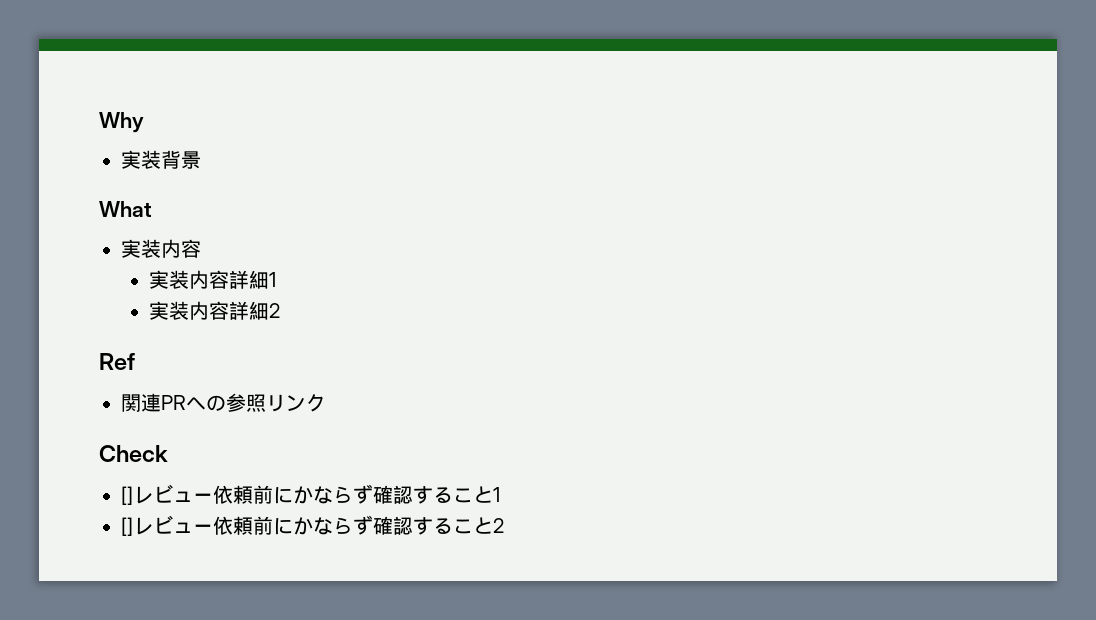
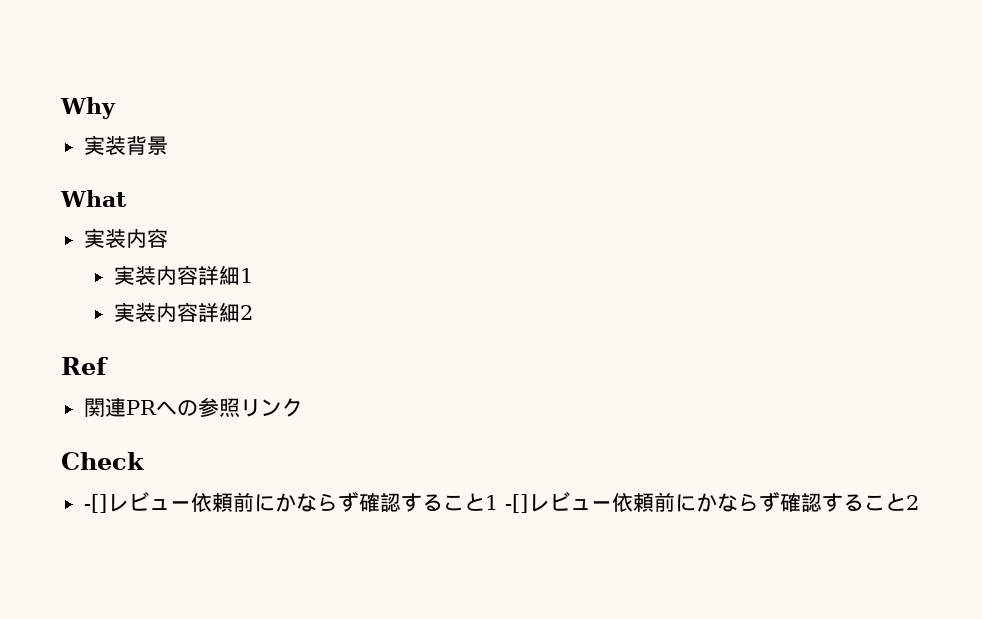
- []レビュー依頼前にかならず確認すること1
- []レビュー依頼前にかならず確認すること2
+ -[]レビュー依頼前にかならず確認すること1 -[]レビュー依頼前にかならず確認すること2

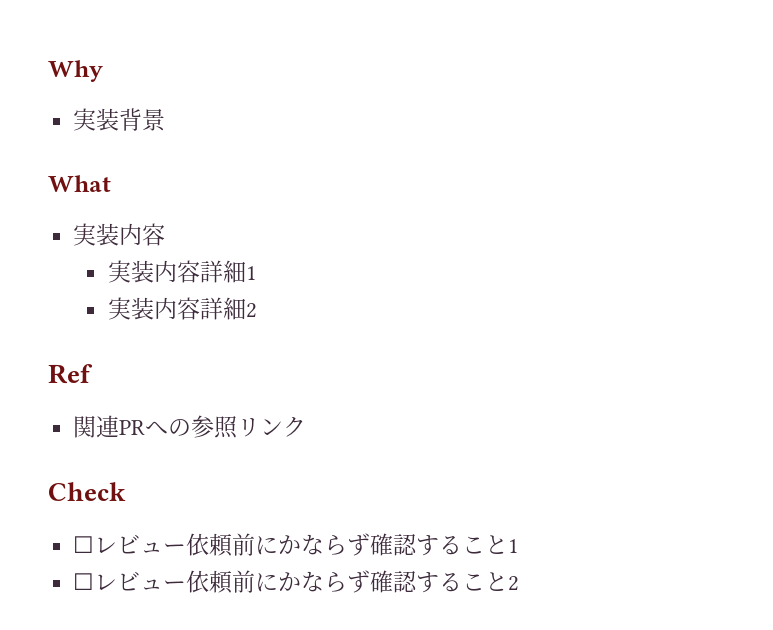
- -[]レビュー依頼前にかならず確認すること1 -[]レビュー依頼前にかならず確認すること2
+ ☐レビュー依頼前にかならず確認すること1
+ ☐レビュー依頼前にかならず確認すること2

